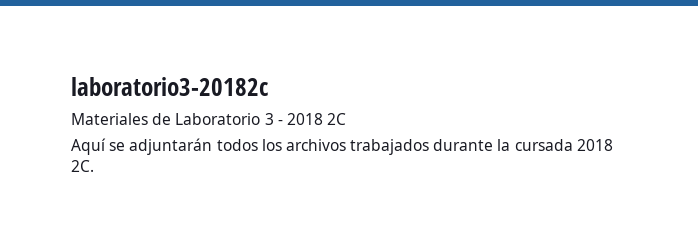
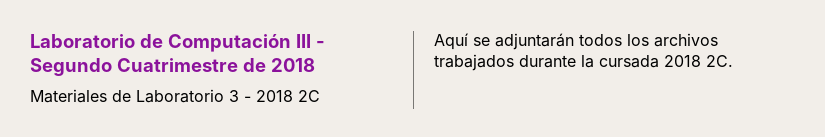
- laboratorio3-20182c
+ Laboratorio de Computación III - Segundo Cuatrimestre de 2018

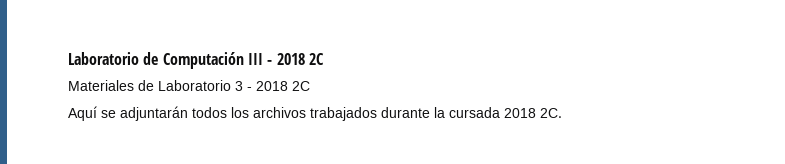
- Laboratorio de Computación III - Segundo Cuatrimestre de 2018
+ Laboratorio de Computación III - 2018 2C

